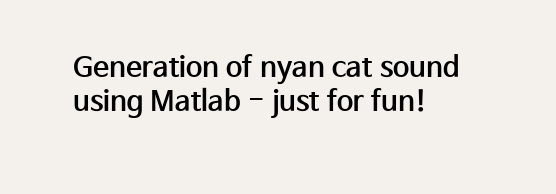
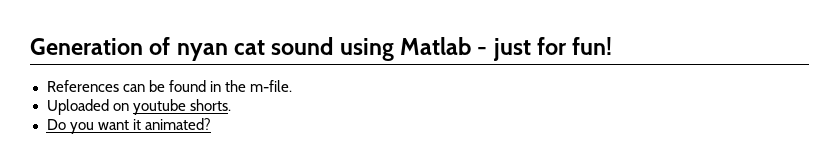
+ References can be found in the m-file.
+ Uploaded on youtube shorts.
+ Do you want it animated?

